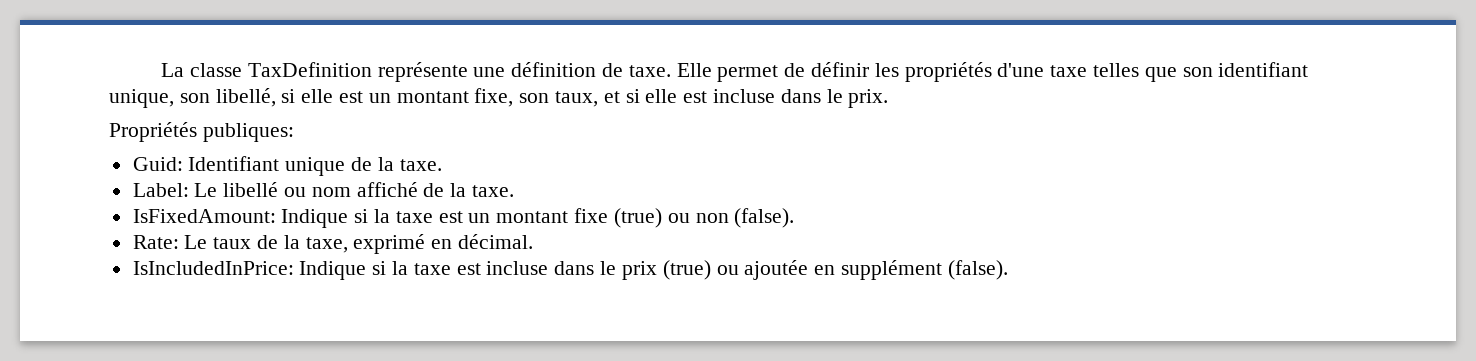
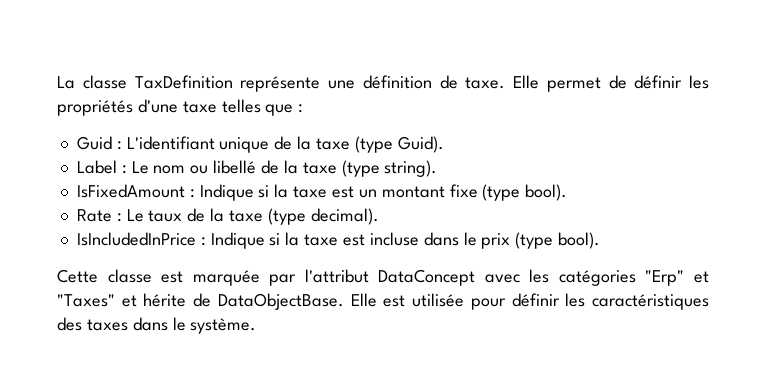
- Elle permet de définir les propriétés d'une taxe telles que son identifiant unique, son libellé, si elle est un montant fixe, son taux, et si elle est incluse dans le prix.
- Propriétés publiques:
- Guid: Identifiant unique de la taxe.
- Label: Le libellé ou nom affiché de la taxe.
- IsFixedAmount: Indique si la taxe est un montant fixe (true) ou non (false).
- Rate: Le taux de la taxe, exprimé en décimal.
- IsIncludedInPrice: Indique si la taxe est incluse dans le prix (true) ou ajoutée en supplément (false).
+ Elle permet de définir les propriétés d'une taxe telles que :
+ Guid : L'identifiant unique de la taxe (type Guid).
+ Label : Le nom ou libellé de la taxe (type string).
+ IsFixedAmount : Indique si la taxe est un montant fixe (type bool).
+ Rate : Le taux de la taxe (type decimal).
+ IsIncludedInPrice : Indique si la taxe est incluse dans le prix (type bool).
+ Cette classe est marquée par l'attribut DataConcept avec les catégories "Erp" et "Taxes" et hérite de DataObjectBase. Elle est utilisée pour définir les caractéristiques des taxes dans le système.

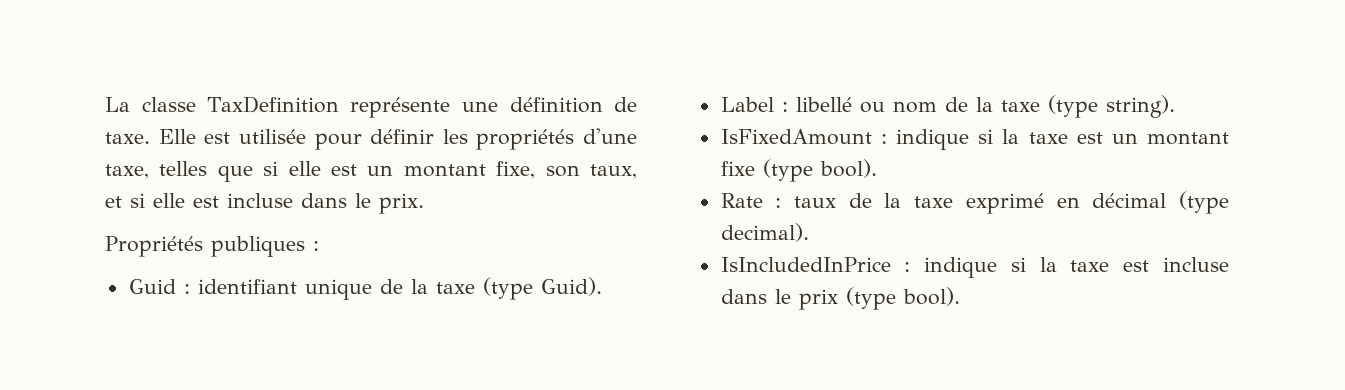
- Elle permet de définir les propriétés d'une taxe telles que :
+ Elle est utilisée pour définir les propriétés d'une taxe, telles que si elle est un montant fixe, son taux, et si elle est incluse dans le prix.
+ Propriétés publiques :
- Guid : L'identifiant unique de la taxe (type Guid).
+ Guid : identifiant unique de la taxe (type Guid).
- Label : Le nom ou libellé de la taxe (type string).
+ Label : libellé ou nom de la taxe (type string).
- IsFixedAmount : Indique si la taxe est un montant fixe (type bool).
+ IsFixedAmount : indique si la taxe est un montant fixe (type bool).
- Rate : Le taux de la taxe (type decimal).
+ Rate : taux de la taxe exprimé en décimal (type decimal).
- IsIncludedInPrice : Indique si la taxe est incluse dans le prix (type bool).
+ IsIncludedInPrice : indique si la taxe est incluse dans le prix (type bool).
- Cette classe est marquée par l'attribut DataConcept avec les catégories "Erp" et "Taxes" et hérite de DataObjectBase. Elle est utilisée pour définir les caractéristiques des taxes dans le système.

